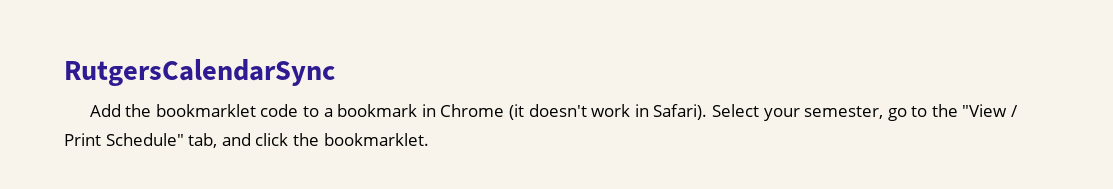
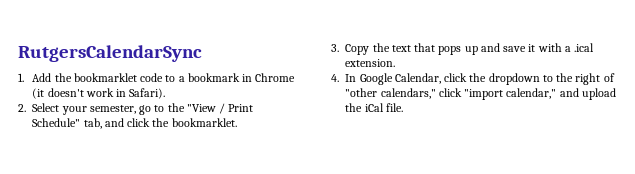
- Add the bookmarklet code to a bookmark in Chrome (it doesn't work in Safari). Select your semester, go to the "View / Print Schedule" tab, and click the bookmarklet.
+ 1. Add the bookmarklet code to a bookmark in Chrome (it doesn't work in Safari).
+ 2. Select your semester, go to the "View / Print Schedule" tab, and click the bookmarklet.
+ 3. Copy the text that pops up and save it with a .ical extension.
+ 4. In Google Calendar, click the dropdown to the right of "other calendars," click "import calendar," and upload the iCal file.

